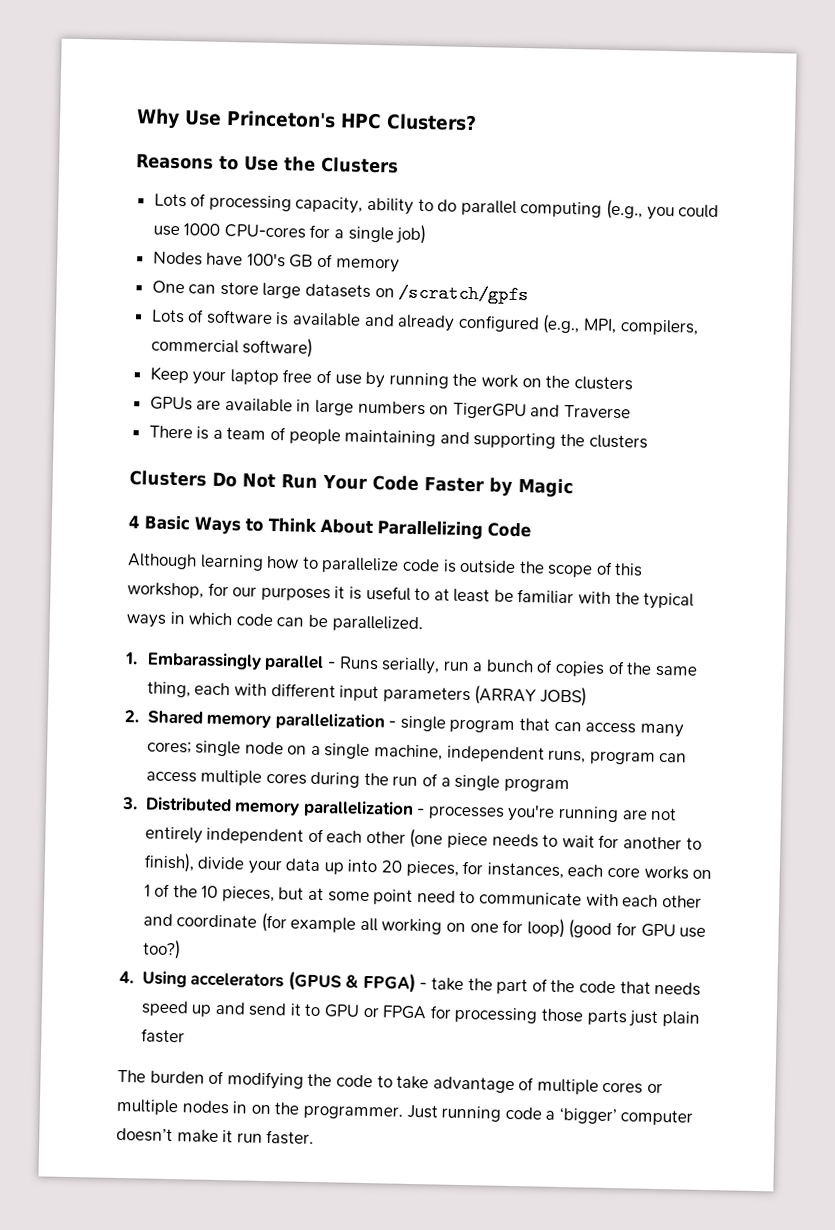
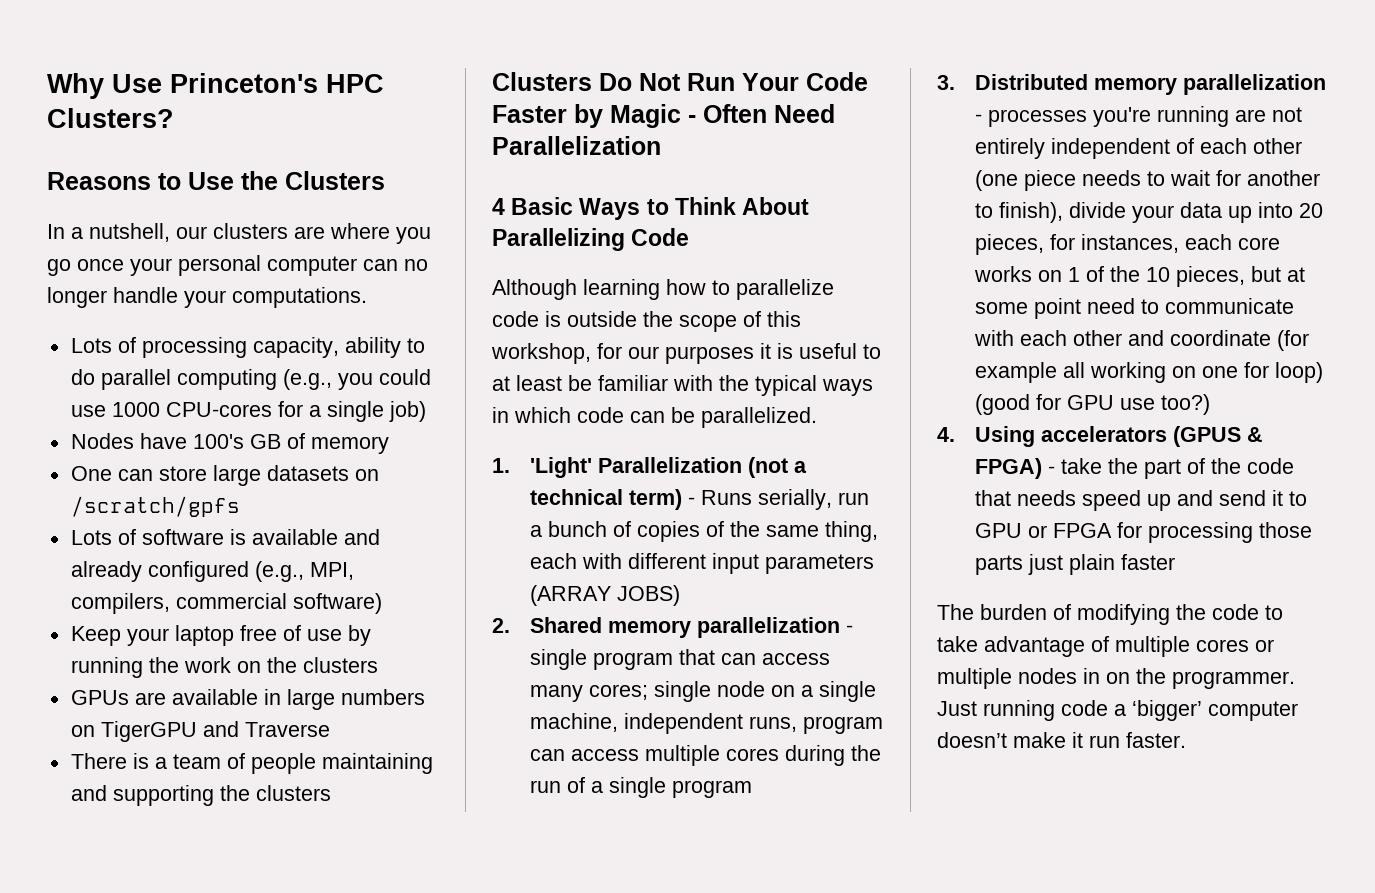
+ In a nutshell, our clusters are where you go once your personal computer can no longer handle your computations.
- Clusters Do Not Run Your Code Faster by Magic
+ Clusters Do Not Run Your Code Faster by Magic - Often Need Parallelization
- 1. Embarassingly parallel - Runs serially, run a bunch of copies of the same thing, each with different input parameters (ARRAY JOBS)
+ 1. 'Light' Parallelization (not a technical term) - Runs serially, run a bunch of copies of the same thing, each with different input parameters (ARRAY JOBS)

